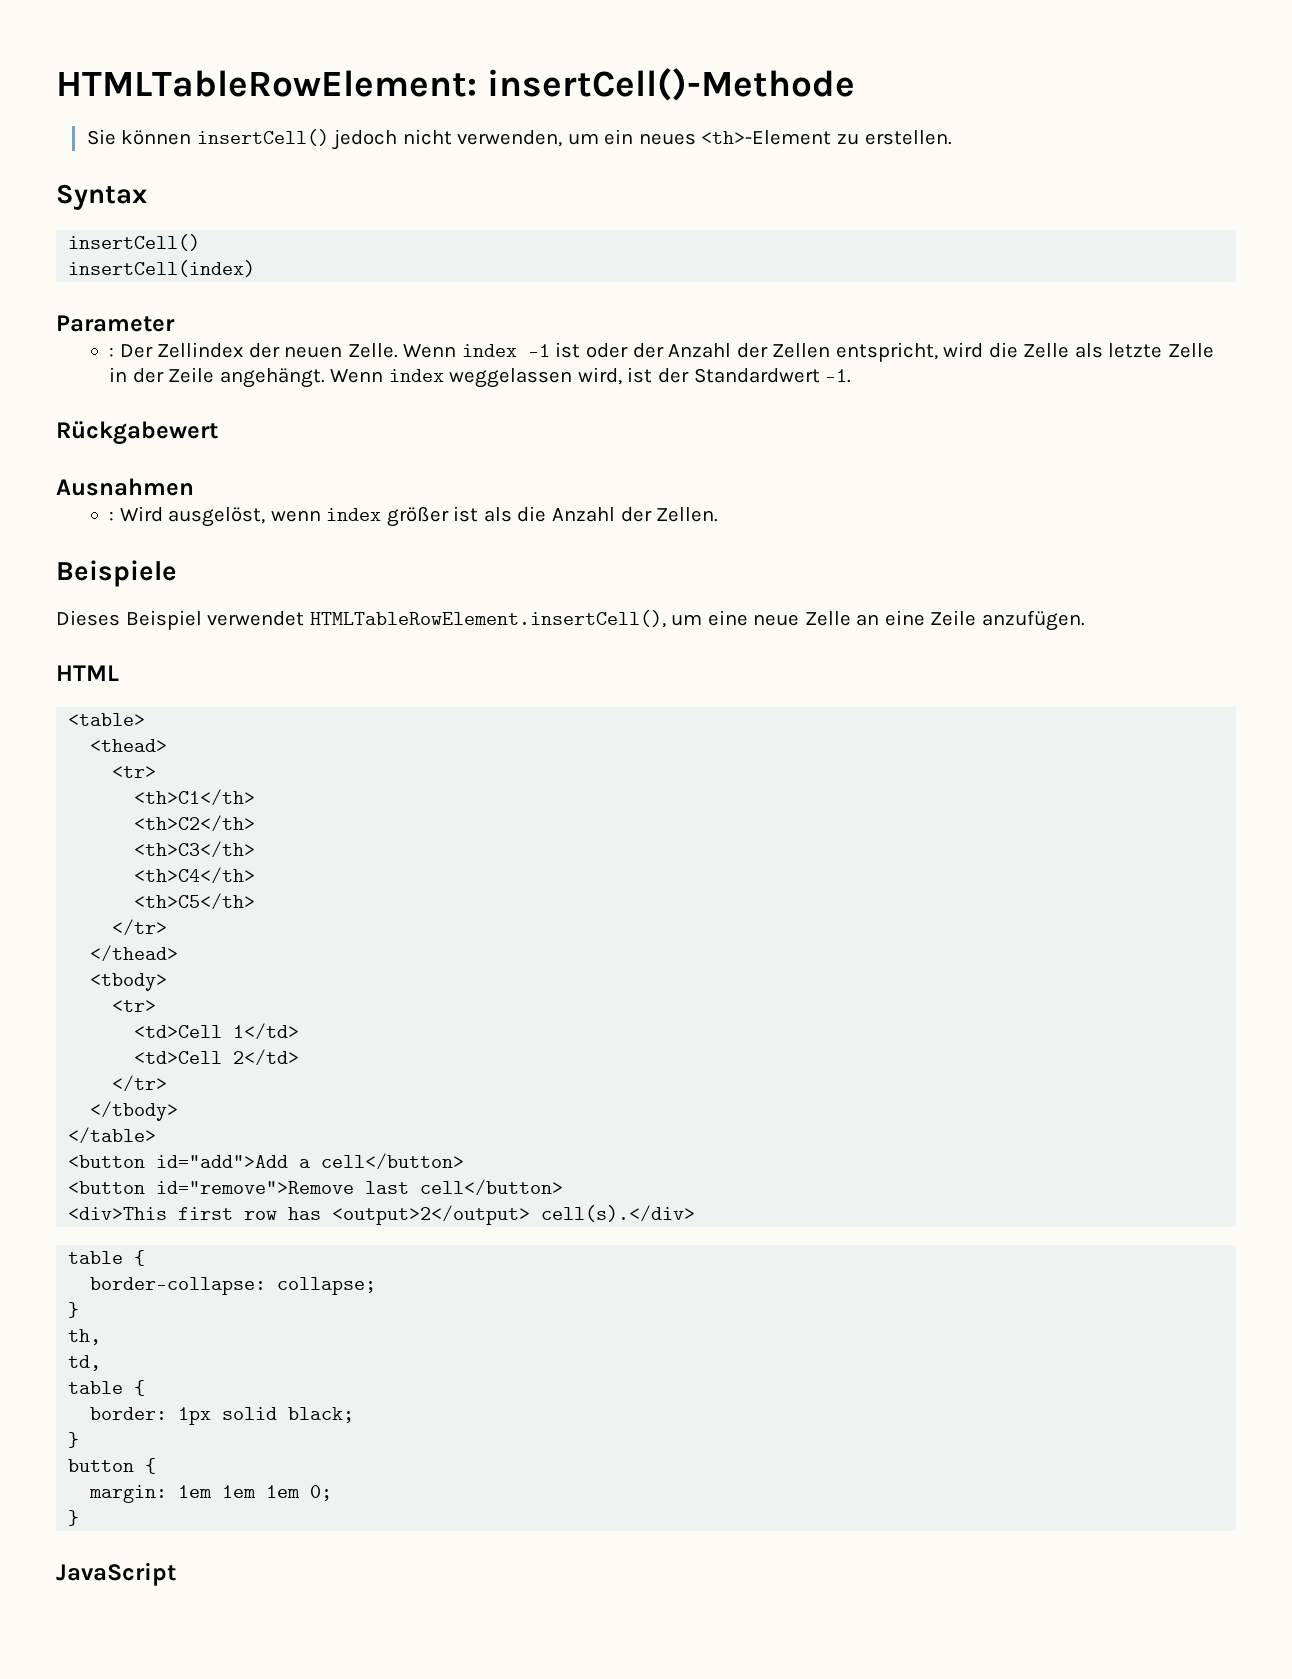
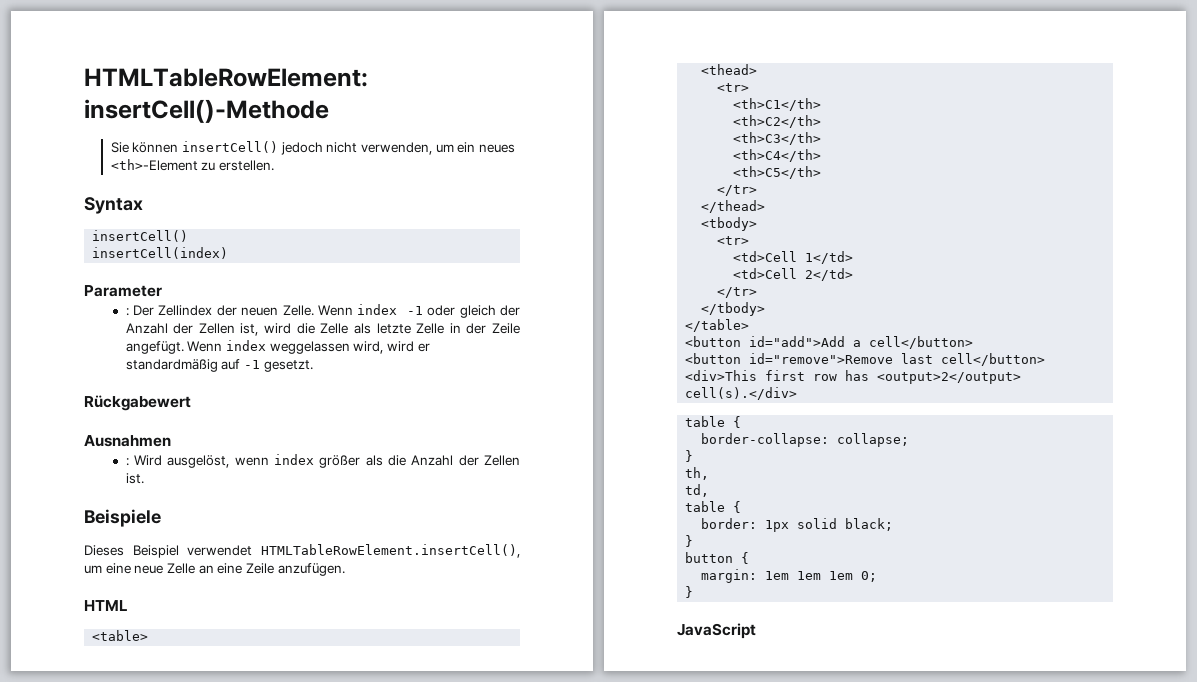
- Wenn index -1 ist oder der Anzahl der Zellen entspricht, wird die Zelle als letzte Zelle in der Zeile angehängt.
+ Wenn index -1 oder gleich der Anzahl der Zellen ist, wird die Zelle als letzte Zelle in der Zeile angefügt.
- Wenn index weggelassen wird, ist der Standardwert -1.
+ Wenn index weggelassen wird, wird er standardmäßig auf -1 gesetzt.
- : Wird ausgelöst, wenn index größer ist als die Anzahl der Zellen.
+ : Wird ausgelöst, wenn index größer als die Anzahl der Zellen ist.

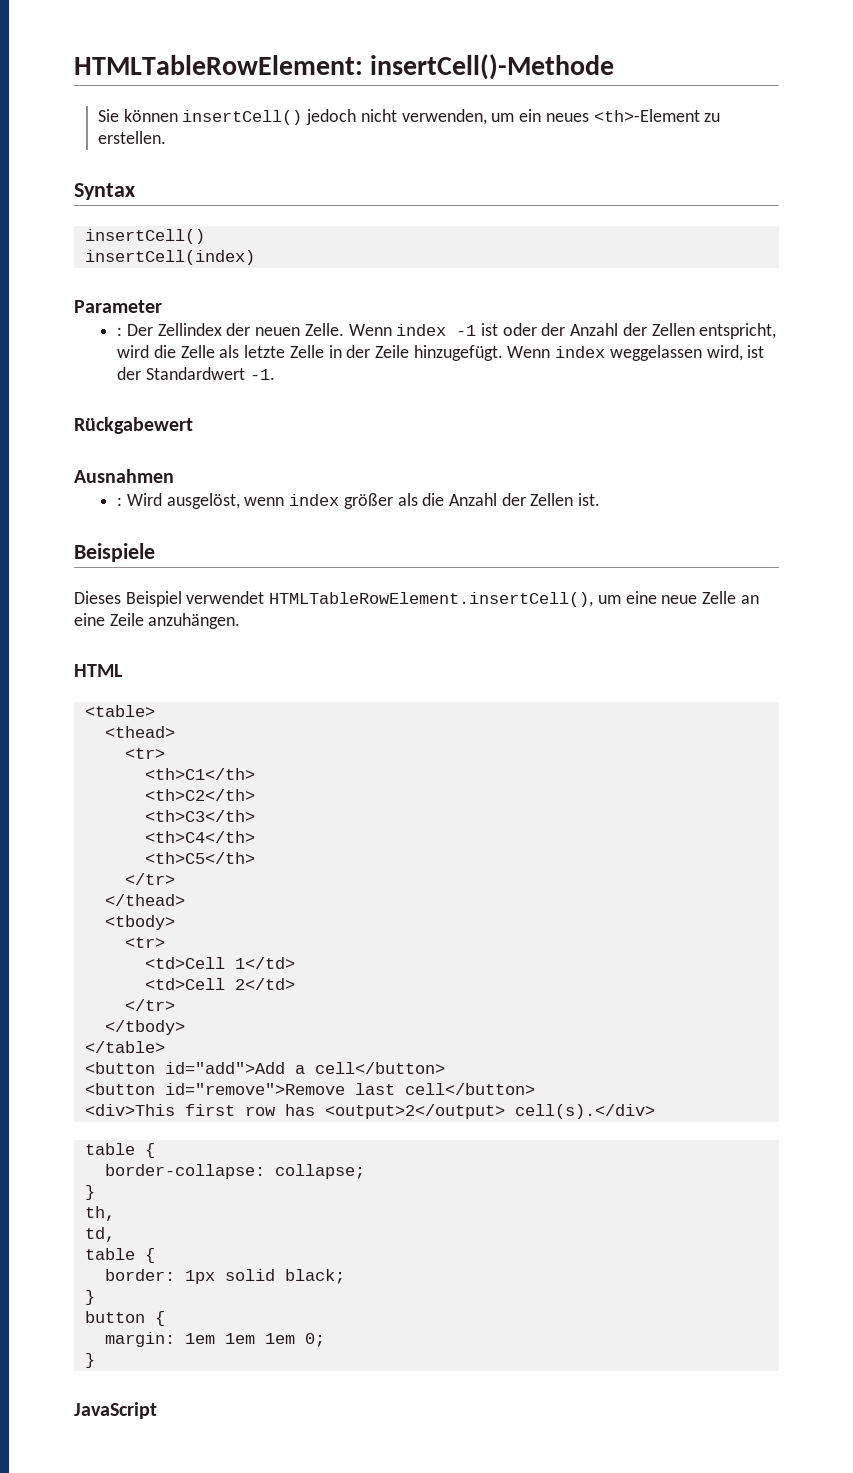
- Wenn index -1 oder gleich der Anzahl der Zellen ist, wird die Zelle als letzte Zelle in der Zeile angefügt.
+ Wenn index -1 ist oder der Anzahl der Zellen entspricht, wird die Zelle als letzte Zelle in der Zeile hinzugefügt.
- Wenn index weggelassen wird, wird er standardmäßig auf -1 gesetzt.
+ Wenn index weggelassen wird, ist der Standardwert -1.
- Dieses Beispiel verwendet HTMLTableRowElement.insertCell(), um eine neue Zelle an eine Zeile anzufügen.
+ Dieses Beispiel verwendet HTMLTableRowElement.insertCell(), um eine neue Zelle an eine Zeile anzuhängen.

